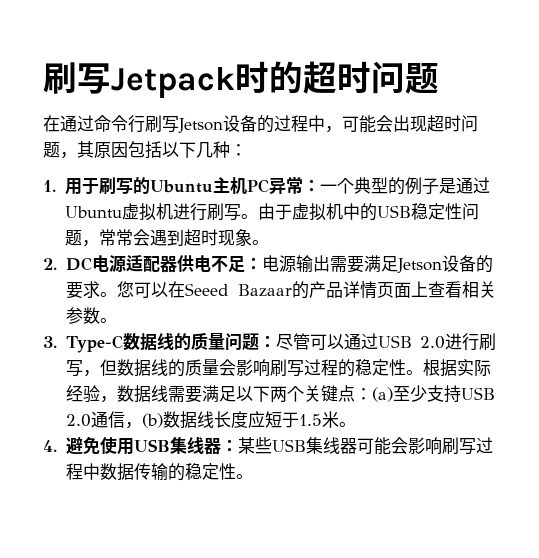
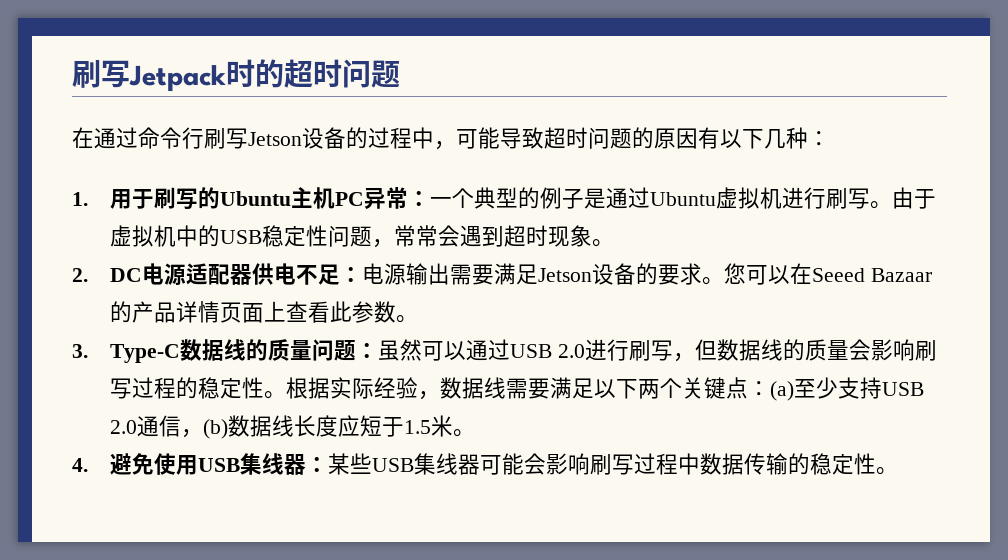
- 在通过命令行刷写Jetson设备的过程中，可能会出现超时问题，其原因包括以下几种：
+ 在通过命令行刷写Jetson设备的过程中，可能导致超时问题的原因有以下几种：
- 您可以在Seeed Bazaar的产品详情页面上查看相关参数。
+ 您可以在Seeed Bazaar的产品详情页面上查看此参数。
- 3. Type-C数据线的质量问题：尽管可以通过USB 2.0进行刷写，但数据线的质量会影响刷写过程的稳定性。
+ 3. Type-C数据线的质量问题：虽然可以通过USB 2.0进行刷写，但数据线的质量会影响刷写过程的稳定性。

